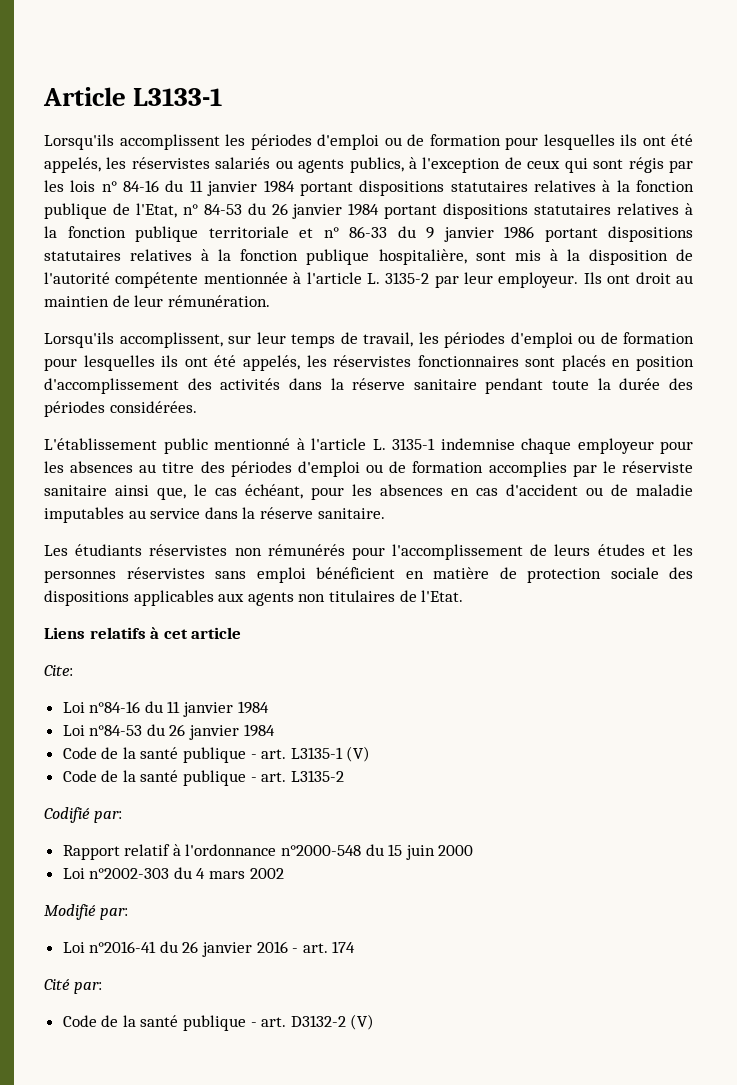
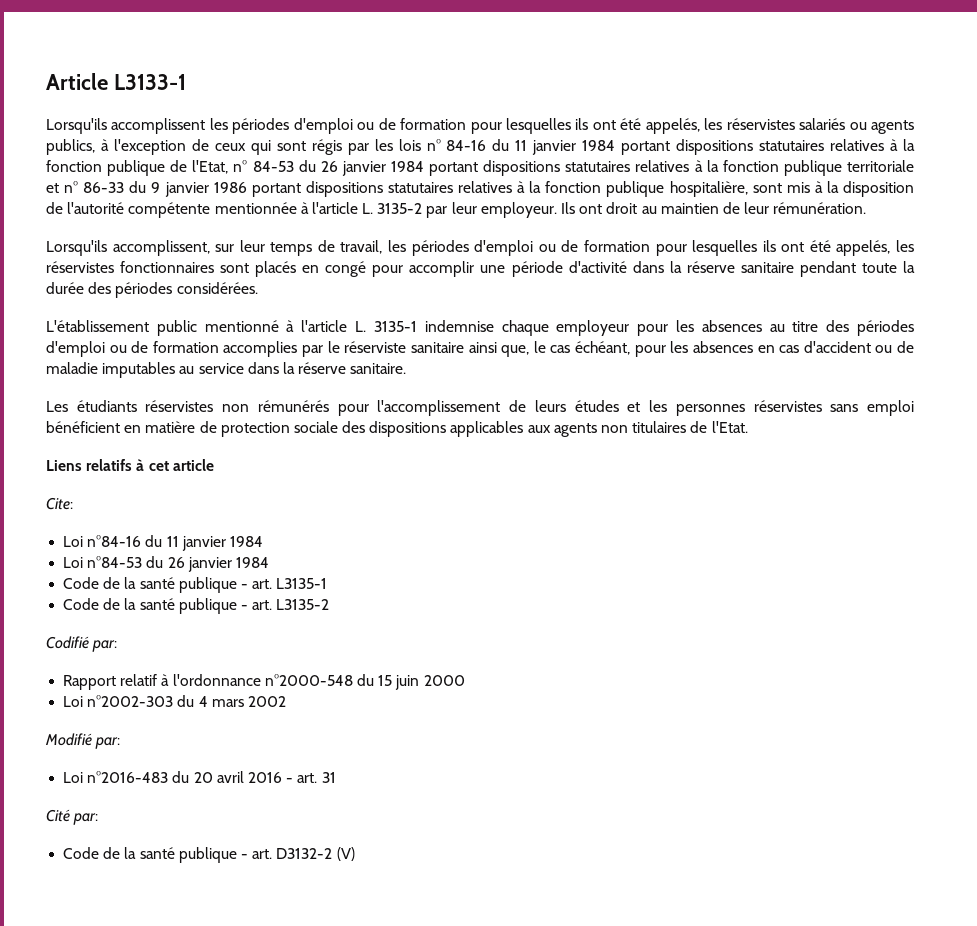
- Lorsqu'ils accomplissent, sur leur temps de travail, les périodes d'emploi ou de formation pour lesquelles ils ont été appelés, les réservistes fonctionnaires sont placés en position d'accomplissement des activités dans la réserve sanitaire pendant toute la durée des périodes considérées.
+ Lorsqu'ils accomplissent, sur leur temps de travail, les périodes d'emploi ou de formation pour lesquelles ils ont été appelés, les réservistes fonctionnaires sont placés en congé pour accomplir une période d'activité dans la réserve sanitaire pendant toute la durée des périodes considérées.
- Code de la santé publique - art. L3135-1 (V)
+ Code de la santé publique - art. L3135-1
- Loi n°2016-41 du 26 janvier 2016 - art. 174
+ Loi n°2016-483 du 20 avril 2016 - art. 31

